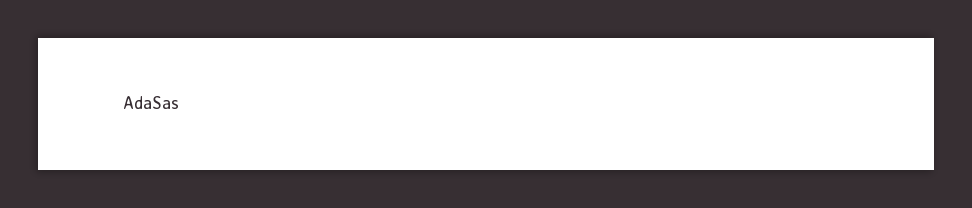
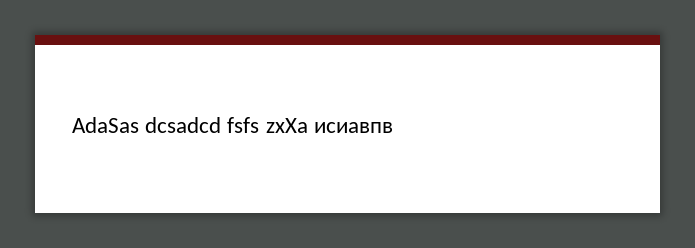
- AdaSas
+ AdaSas dcsadcd fsfs zxXa исиавпв

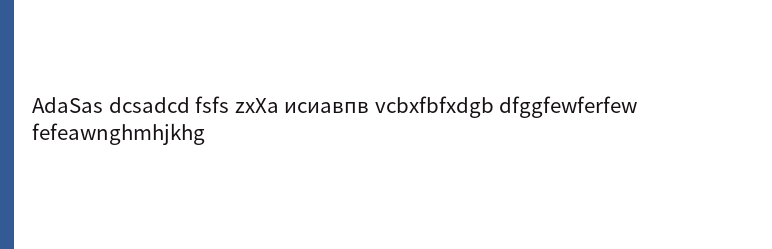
- AdaSas dcsadcd fsfs zxXa исиавпв
+ AdaSas dcsadcd fsfs zxXa исиавпв vcbxfbfxdgb dfggfewferfew fefeawnghmhjkhg

